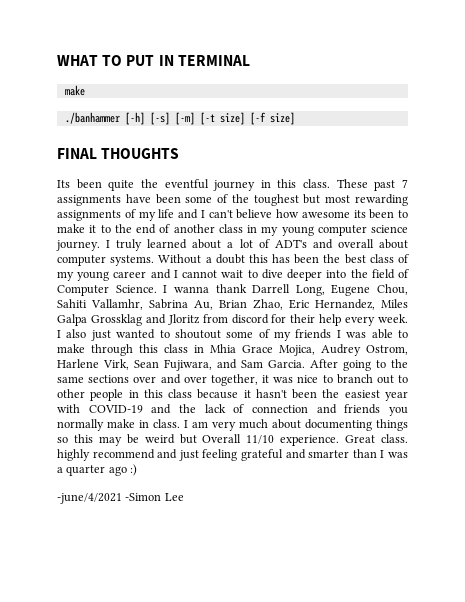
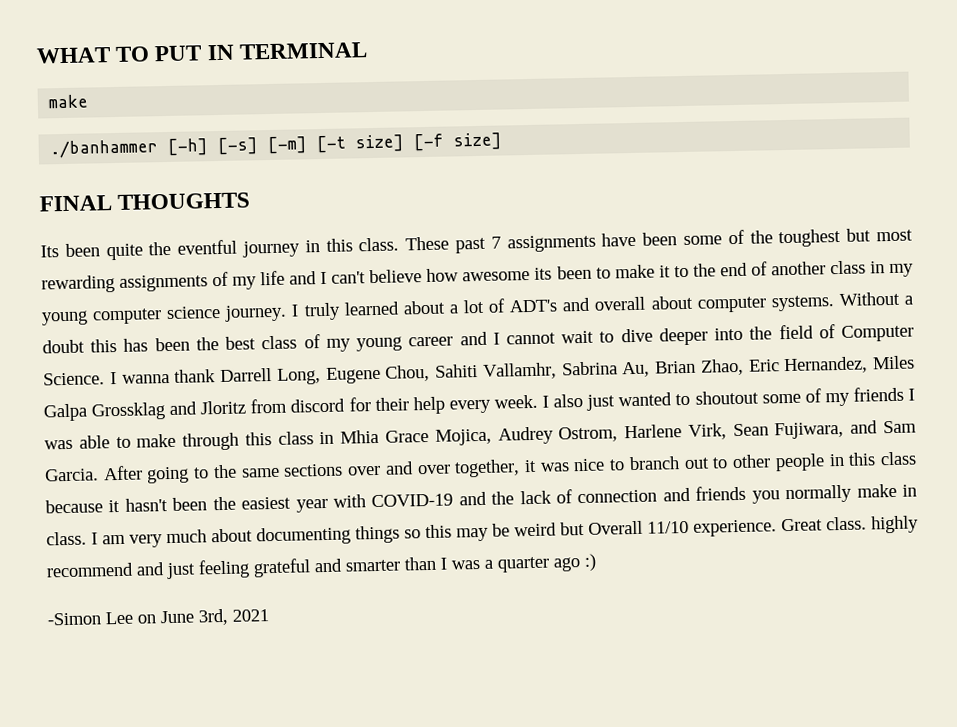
- -june/4/2021 -Simon Lee
+ -Simon Lee on June 3rd, 2021

